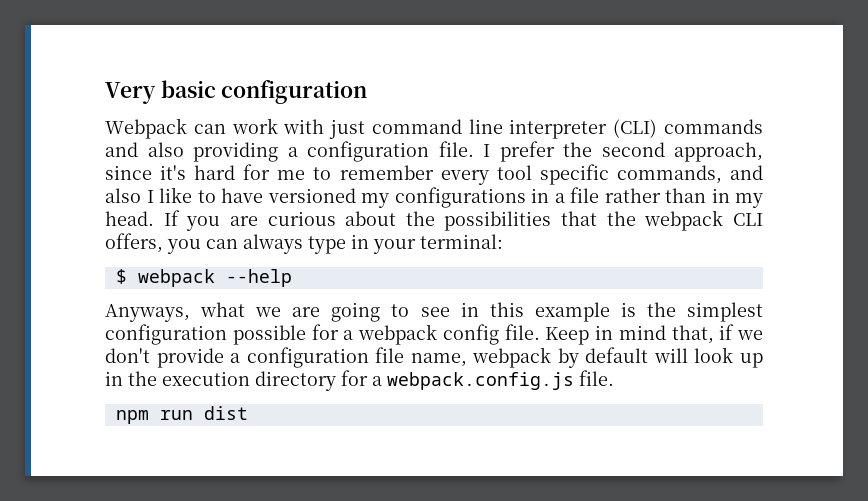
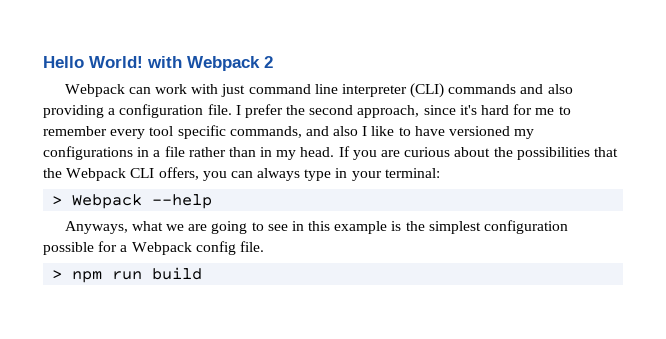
- Very basic configuration
+ Hello World! with Webpack 2
- If you are curious about the possibilities that the webpack CLI offers, you can always type in your terminal:
+ If you are curious about the possibilities that the Webpack CLI offers, you can always type in your terminal:
- $ webpack --help
+ > Webpack --help
- Anyways, what we are going to see in this example is the simplest configuration possible for a webpack config file. Keep in mind that, if we don't provide a configuration file name, webpack by default will look up in the execution directory for a webpack.config.js file.
- npm run dist
+ Anyways, what we are going to see in this example is the simplest configuration possible for a Webpack config file.
+ > npm run build

